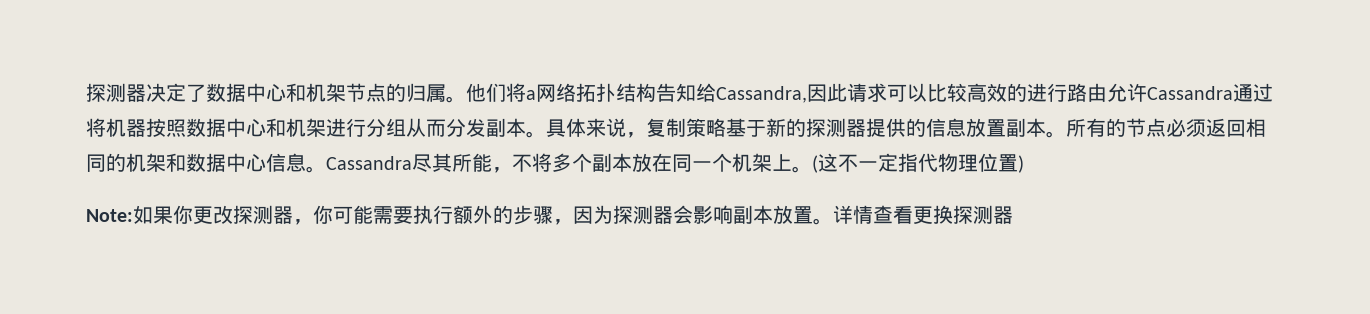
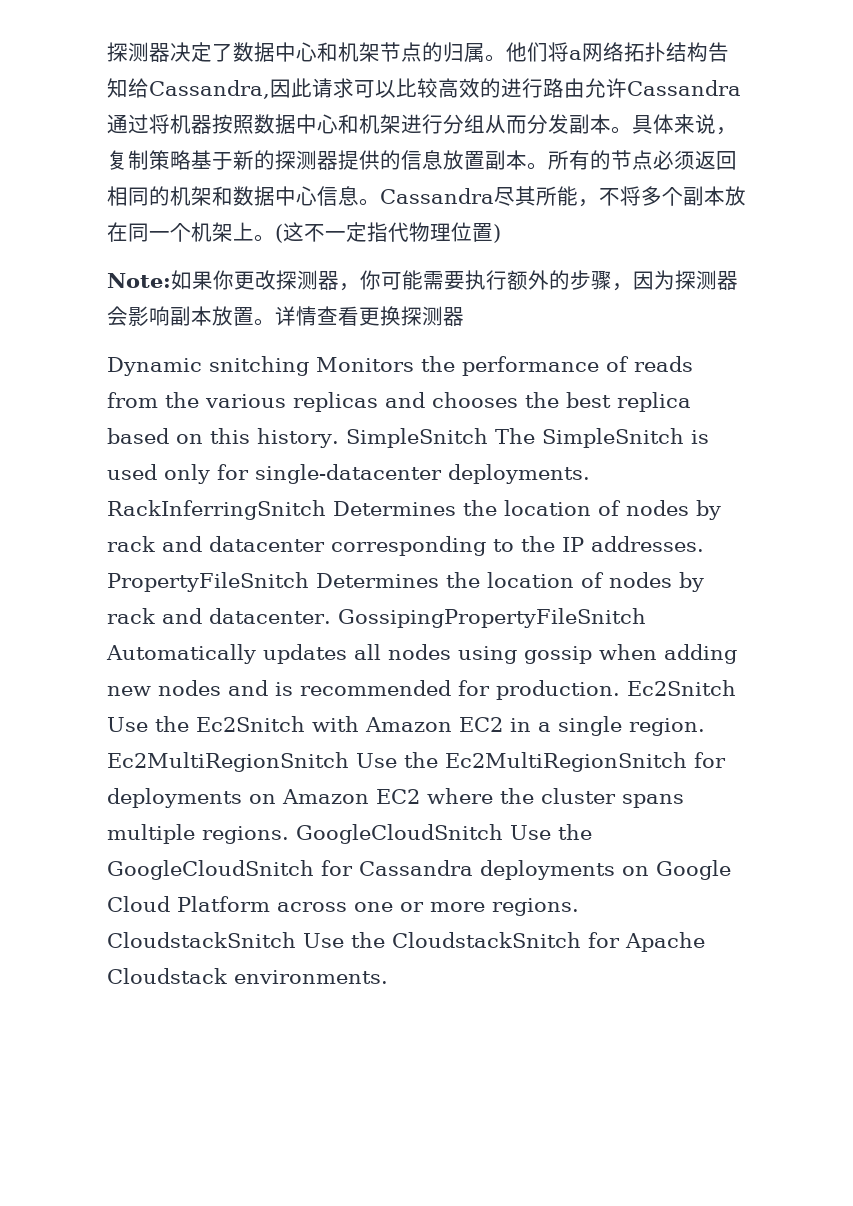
+ Dynamic snitching Monitors the performance of reads from the various replicas and chooses the best replica based on this history. SimpleSnitch The SimpleSnitch is used only for single-datacenter deployments. RackInferringSnitch Determines the location of nodes by rack and datacenter corresponding to the IP addresses. PropertyFileSnitch Determines the location of nodes by rack and datacenter. GossipingPropertyFileSnitch Automatically updates all nodes using gossip when adding new nodes and is recommended for production. Ec2Snitch Use the Ec2Snitch with Amazon EC2 in a single region. Ec2MultiRegionSnitch Use the Ec2MultiRegionSnitch for deployments on Amazon EC2 where the cluster spans multiple regions. GoogleCloudSnitch Use the GoogleCloudSnitch for Cassandra deployments on Google Cloud Platform across one or more regions. CloudstackSnitch Use the CloudstackSnitch for Apache Cloudstack environments.

